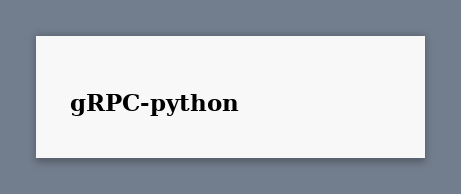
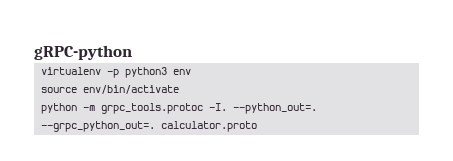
+ virtualenv -p python3 env
+ source env/bin/activate
+ python -m grpc_tools.protoc -I. --python_out=. --grpc_python_out=. calculator.proto

